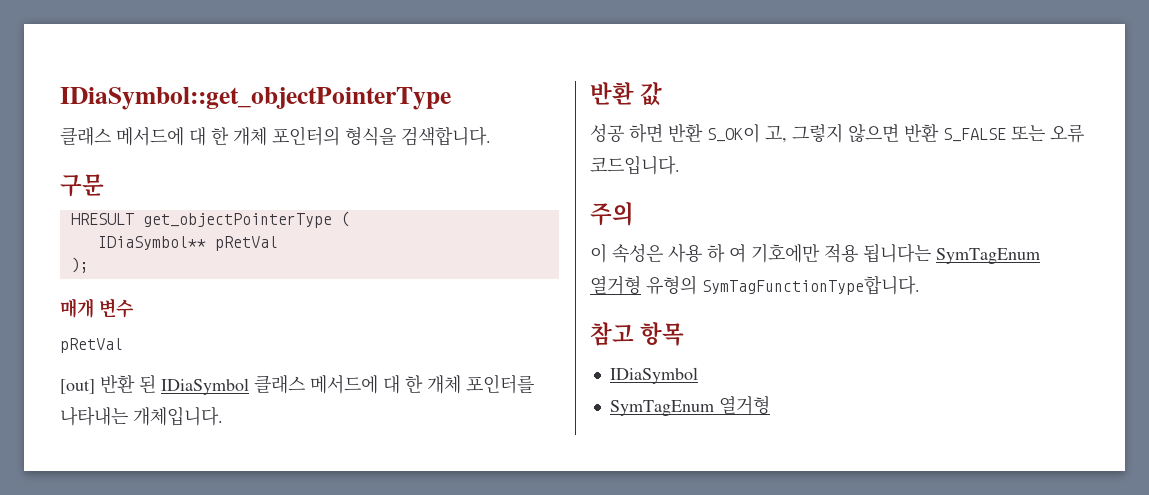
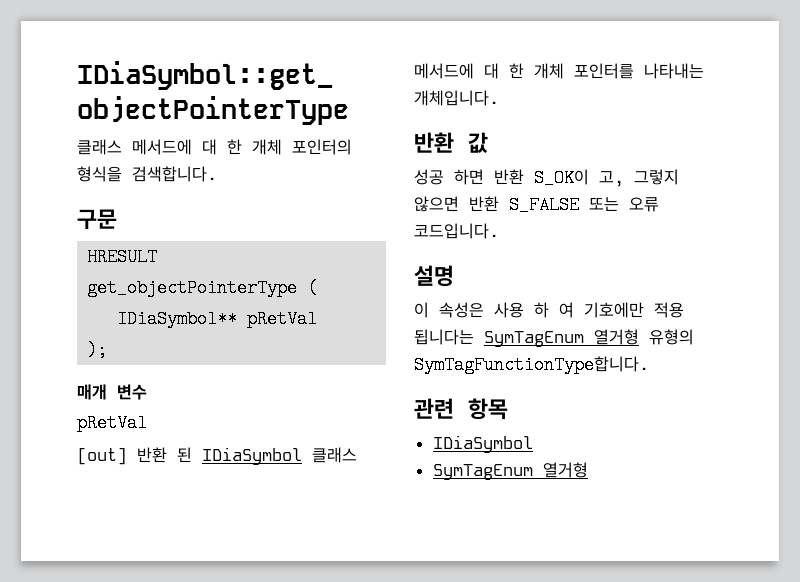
- 주의
+ 설명
- 참고 항목
+ 관련 항목

